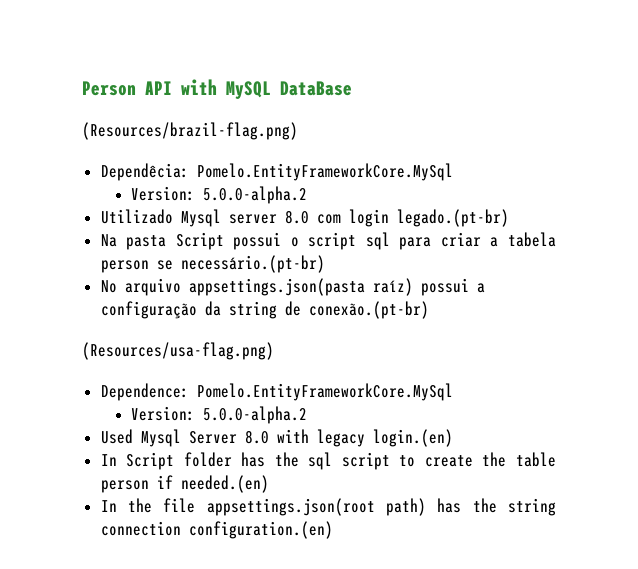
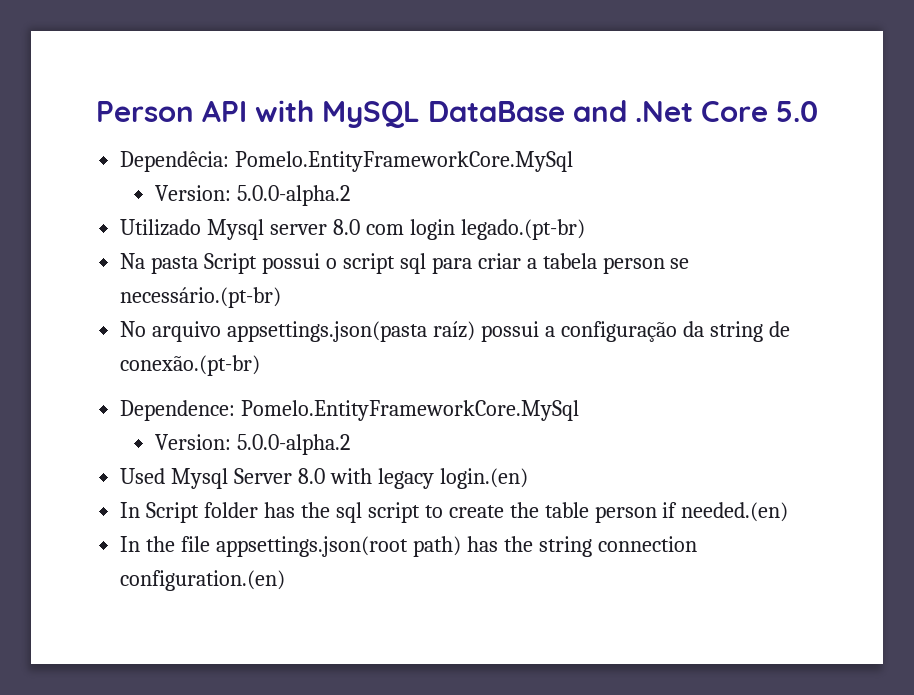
- Person API with MySQL DataBase
- (Resources/brazil-flag.png)
+ Person API with MySQL DataBase and .Net Core 5.0
- (Resources/usa-flag.png)

